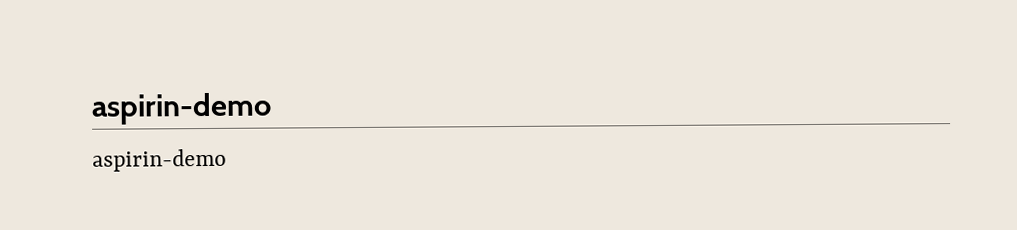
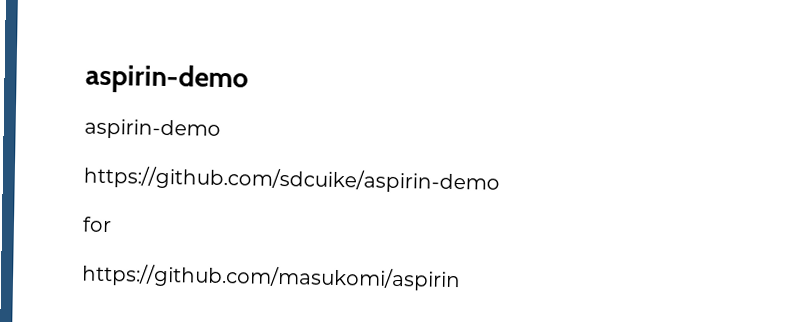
+ https://github.com/sdcuike/aspirin-demo
+ for
+ https://github.com/masukomi/aspirin

